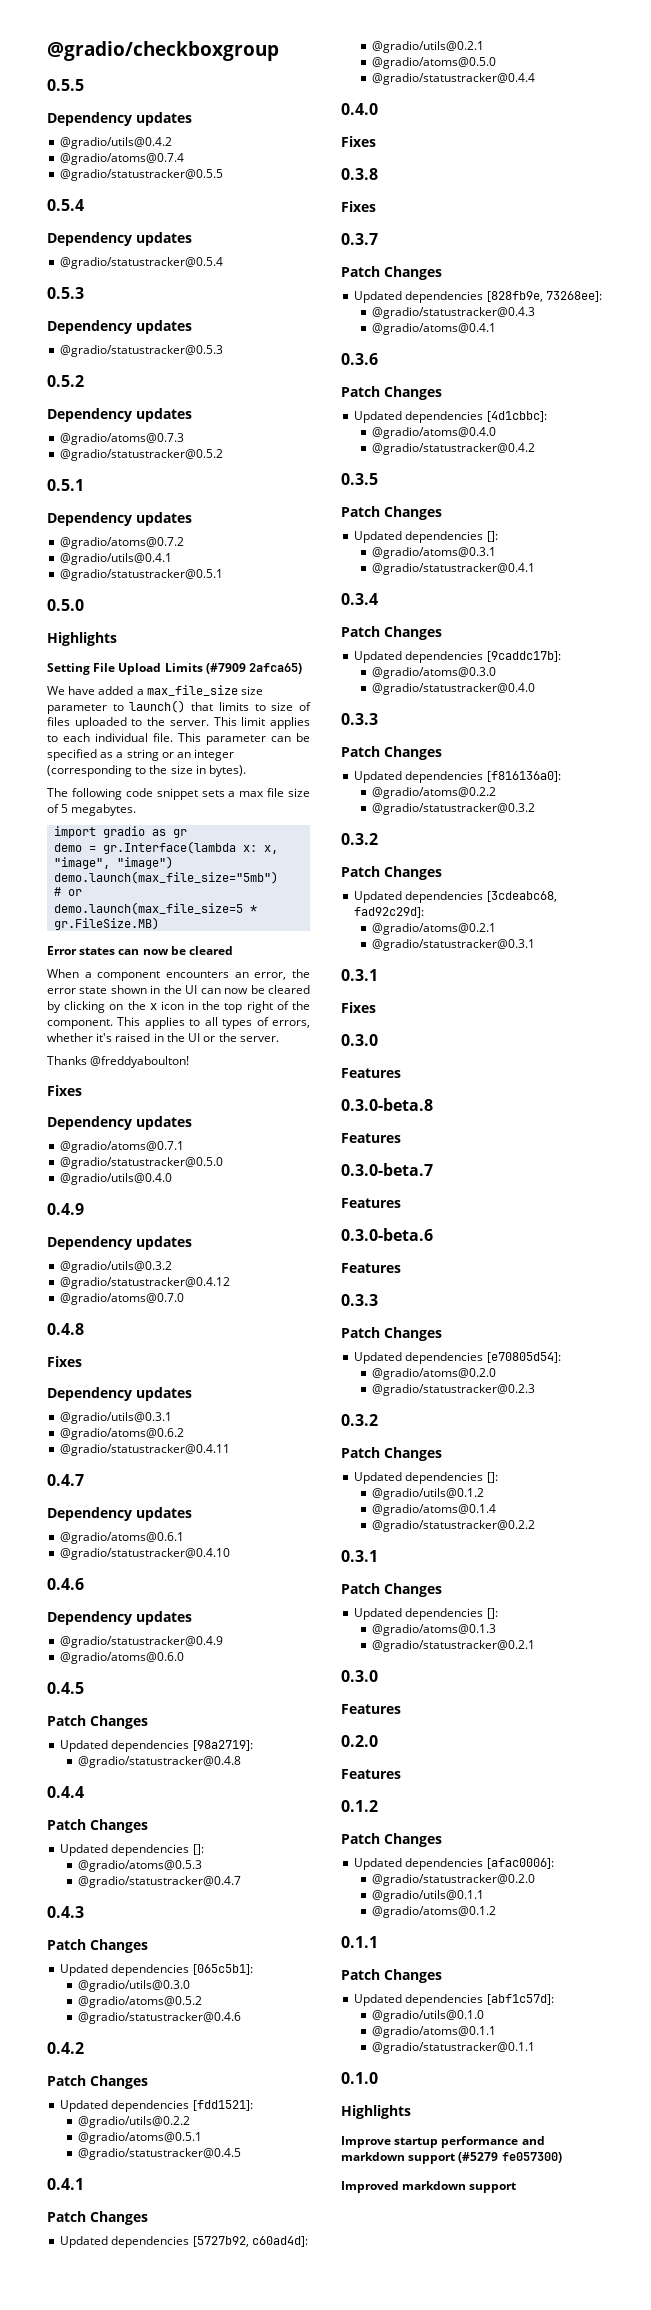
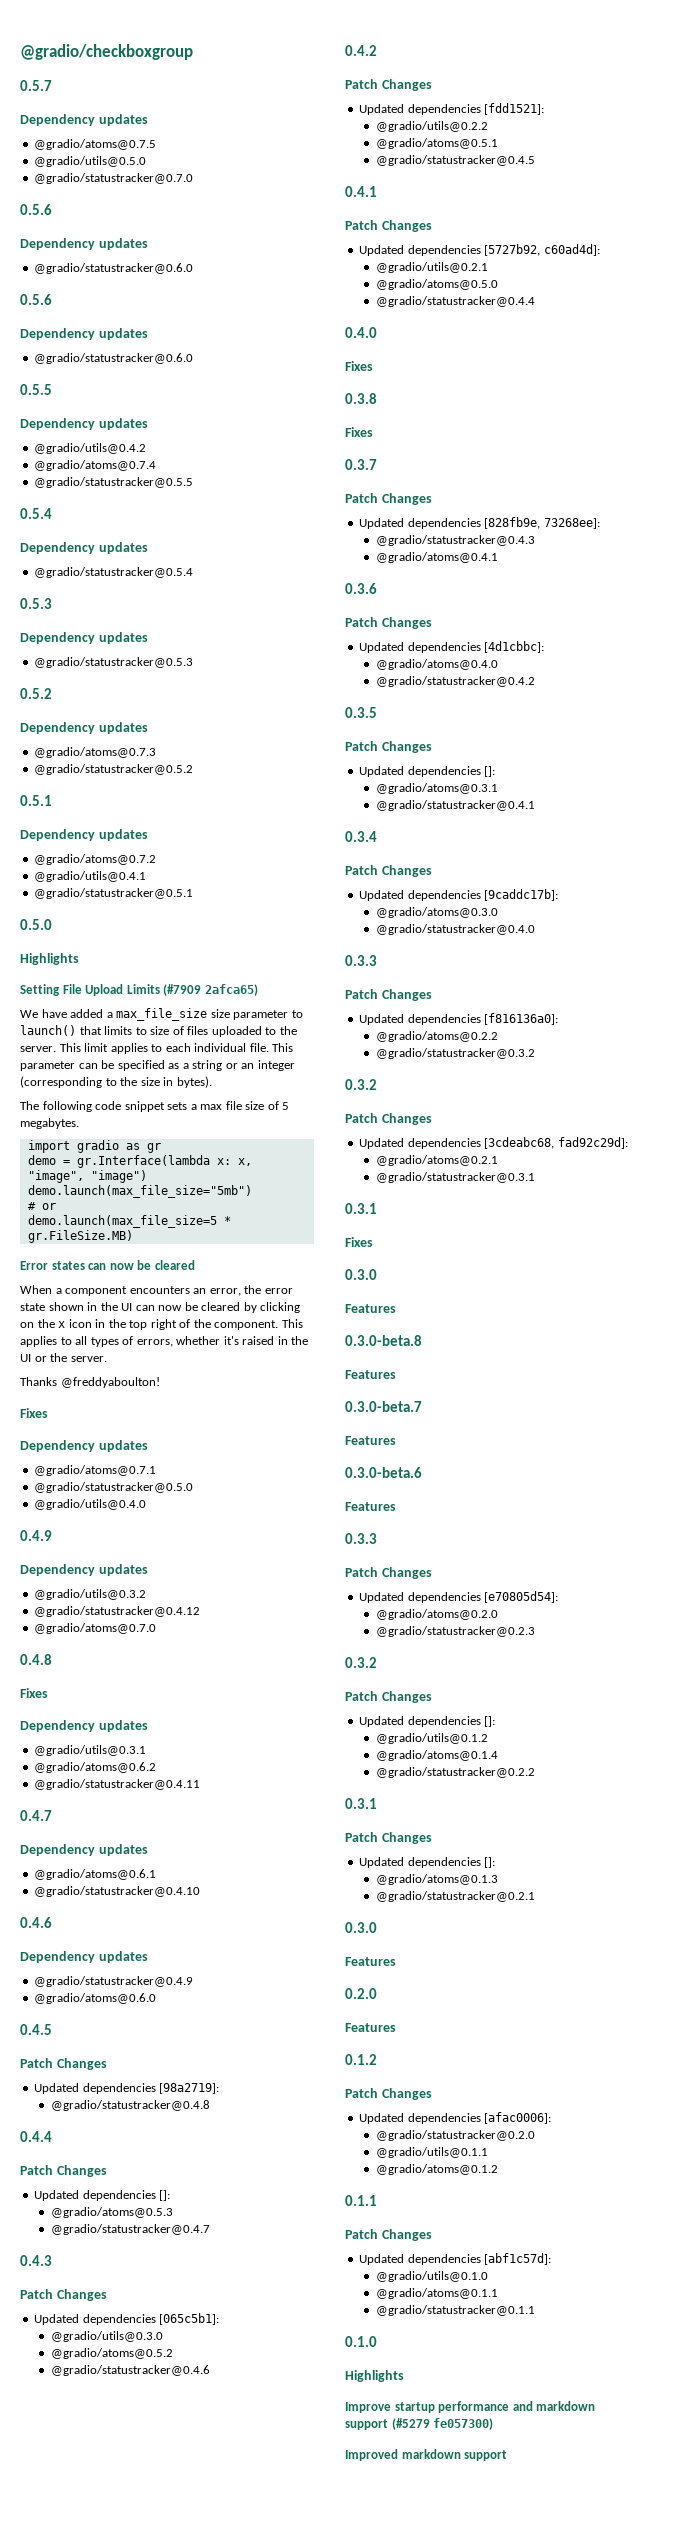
+ 0.5.7
+ Dependency updates
+ @gradio/atoms@0.7.5
+ @gradio/utils@0.5.0
+ @gradio/statustracker@0.7.0
+ 0.5.6
+ Dependency updates
+ @gradio/statustracker@0.6.0
+ 0.5.6
+ Dependency updates
+ @gradio/statustracker@0.6.0

